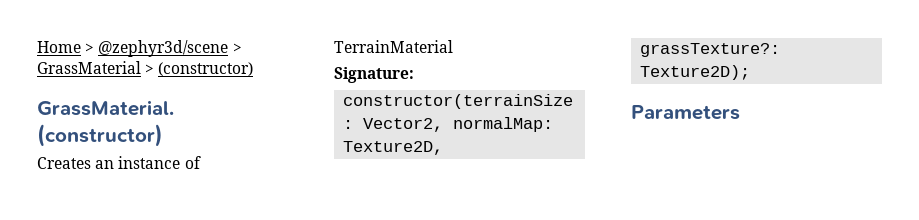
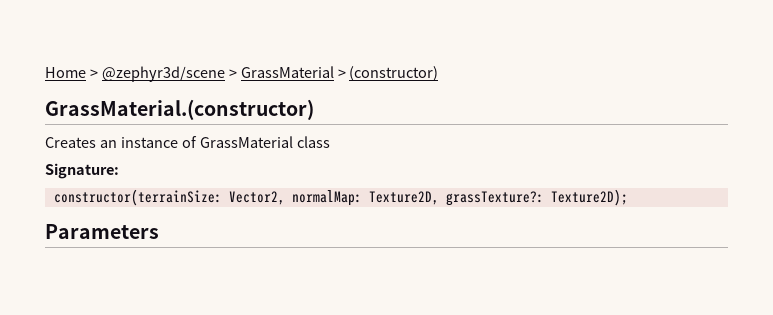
- Creates an instance of TerrainMaterial
+ Creates an instance of GrassMaterial class

